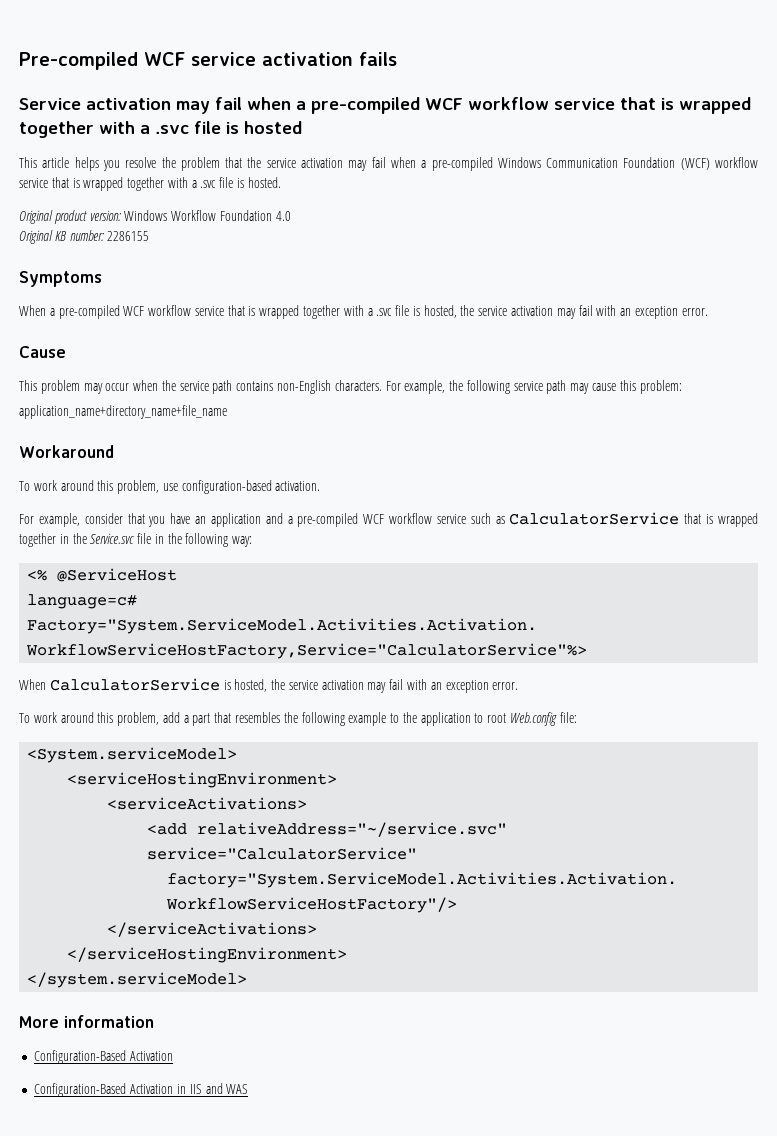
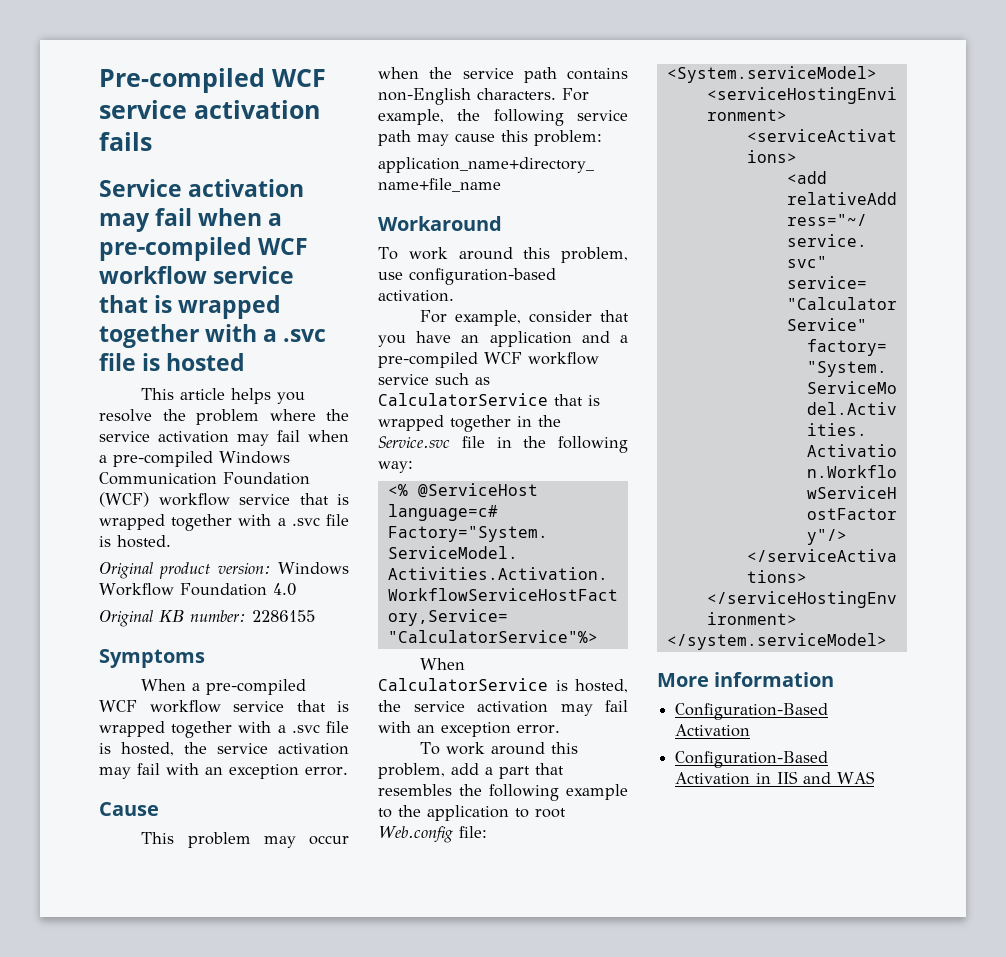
- This article helps you resolve the problem that the service activation may fail when a pre-compiled Windows Communication Foundation (WCF) workflow service that is wrapped together with a .svc file is hosted.
+ This article helps you resolve the problem where the service activation may fail when a pre-compiled Windows Communication Foundation (WCF) workflow service that is wrapped together with a .svc file is hosted.

